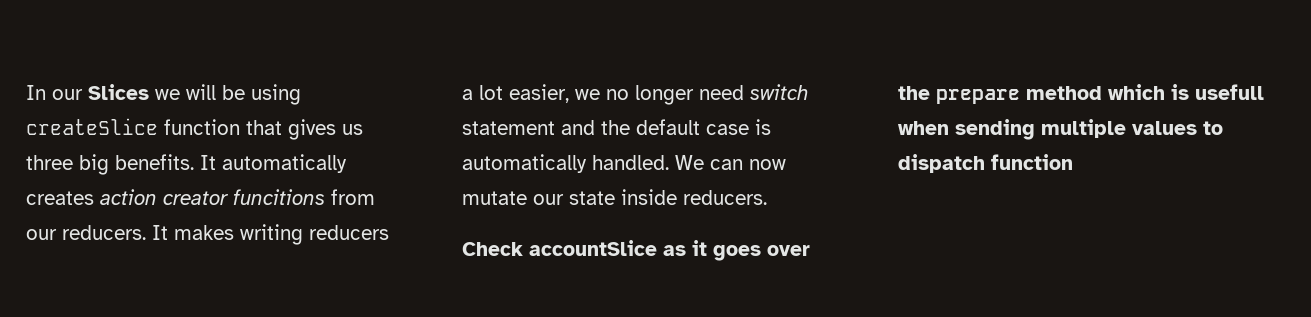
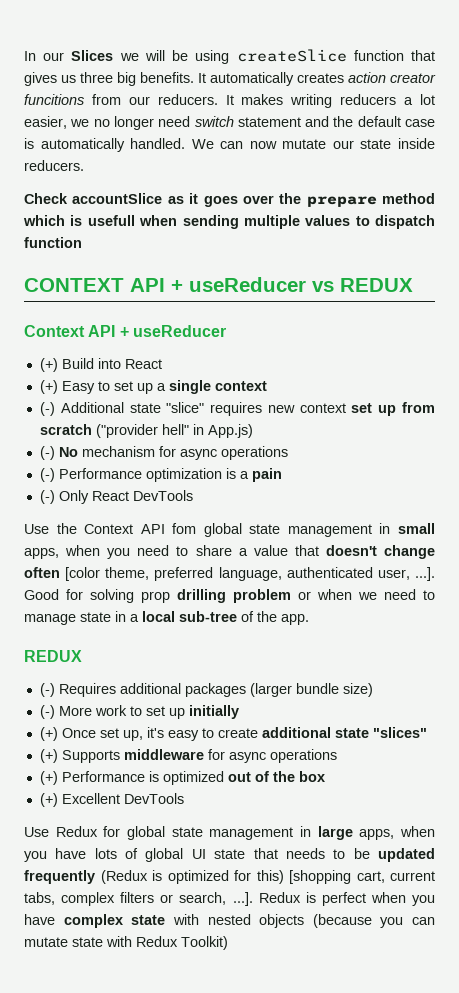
+ CONTEXT API + useReducer vs REDUX
+ Context API + useReducer
+ (+) Build into React
+ (+) Easy to set up a single context
+ (-) Additional state "slice" requires new context set up from scratch ("provider hell" in App.js)
+ (-) No mechanism for async operations
+ (-) Performance optimization is a pain
+ (-) Only React DevTools
+ Use the Context API fom global state management in small apps, when you need to share a value that doesn't change often [color theme, preferred language, authenticated user, ...]. Good for solving prop drilling problem or when we need to manage state in a local sub-tree of the app.
+ REDUX
+ (-) Requires additional packages (larger bundle size)
+ (-) More work to set up initially
+ (+) Once set up, it's easy to create additional state "slices"
+ (+) Supports middleware for async operations
+ (+) Performance is optimized out of the box
+ (+) Excellent DevTools
+ Use Redux for global state management in large apps, when you have lots of global UI state that needs to be updated frequently (Redux is optimized for this) [shopping cart, current tabs, complex filters or search, ...]. Redux is perfect when you have complex state with nested objects (because you can mutate state with Redux Toolkit)

